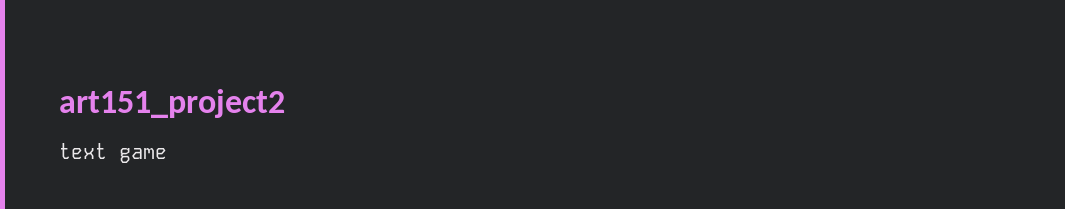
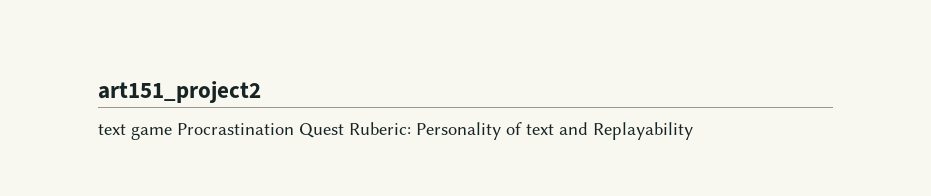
- text game
+ text game Procrastination Quest Ruberic: Personality of text and Replayability

